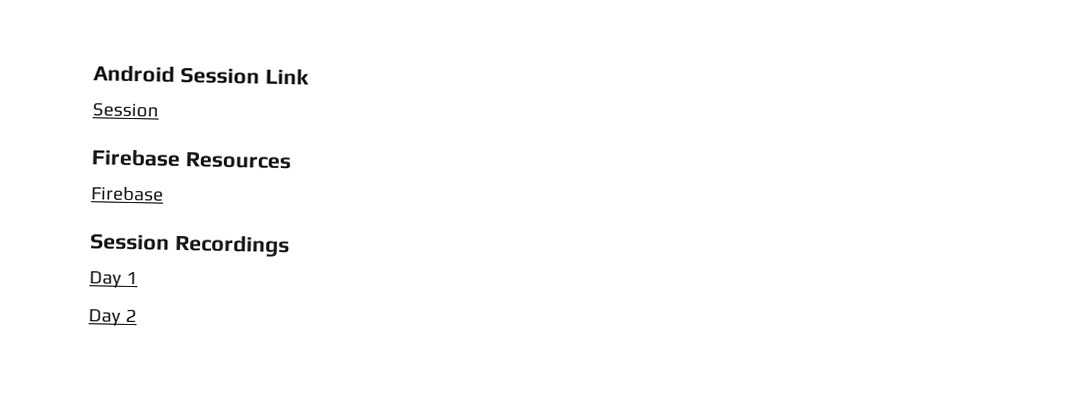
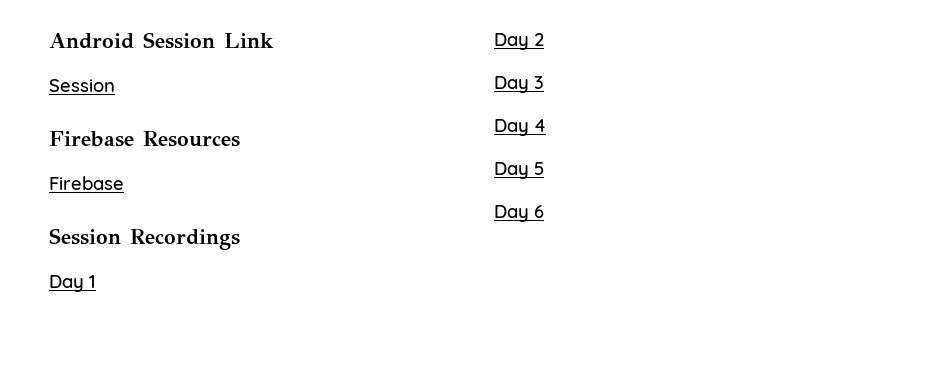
+ Day 3
+ Day 4
+ Day 5
+ Day 6

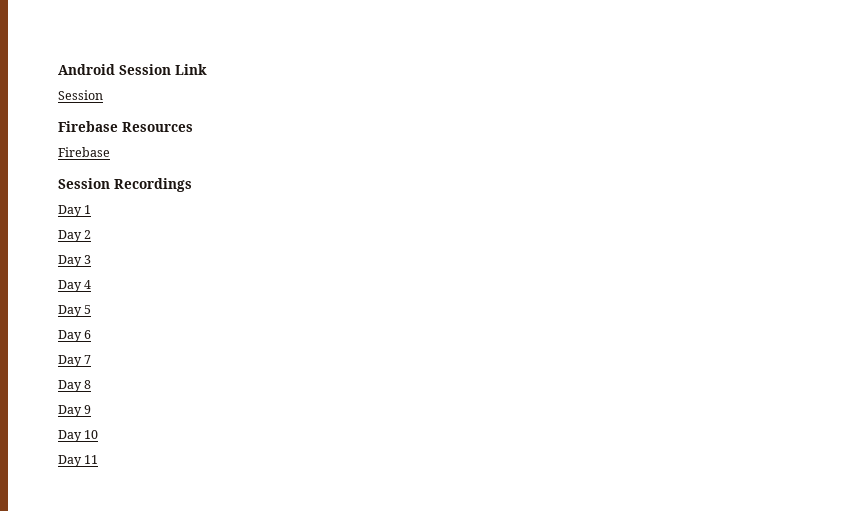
+ Day 7
+ Day 8
+ Day 9
+ Day 10
+ Day 11

